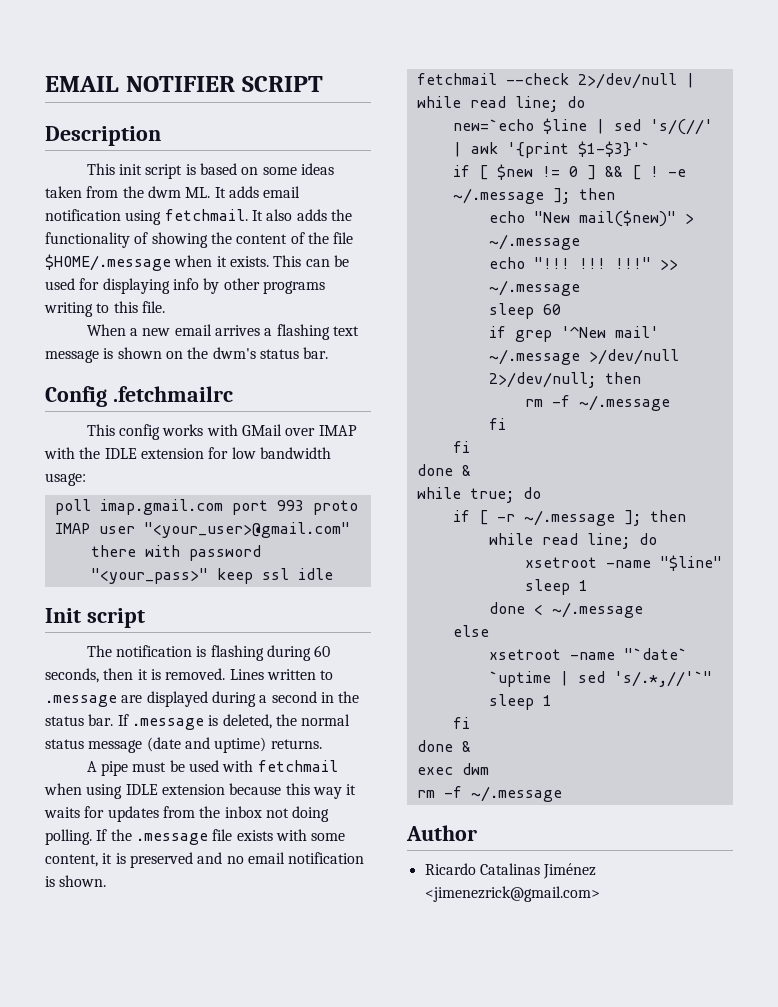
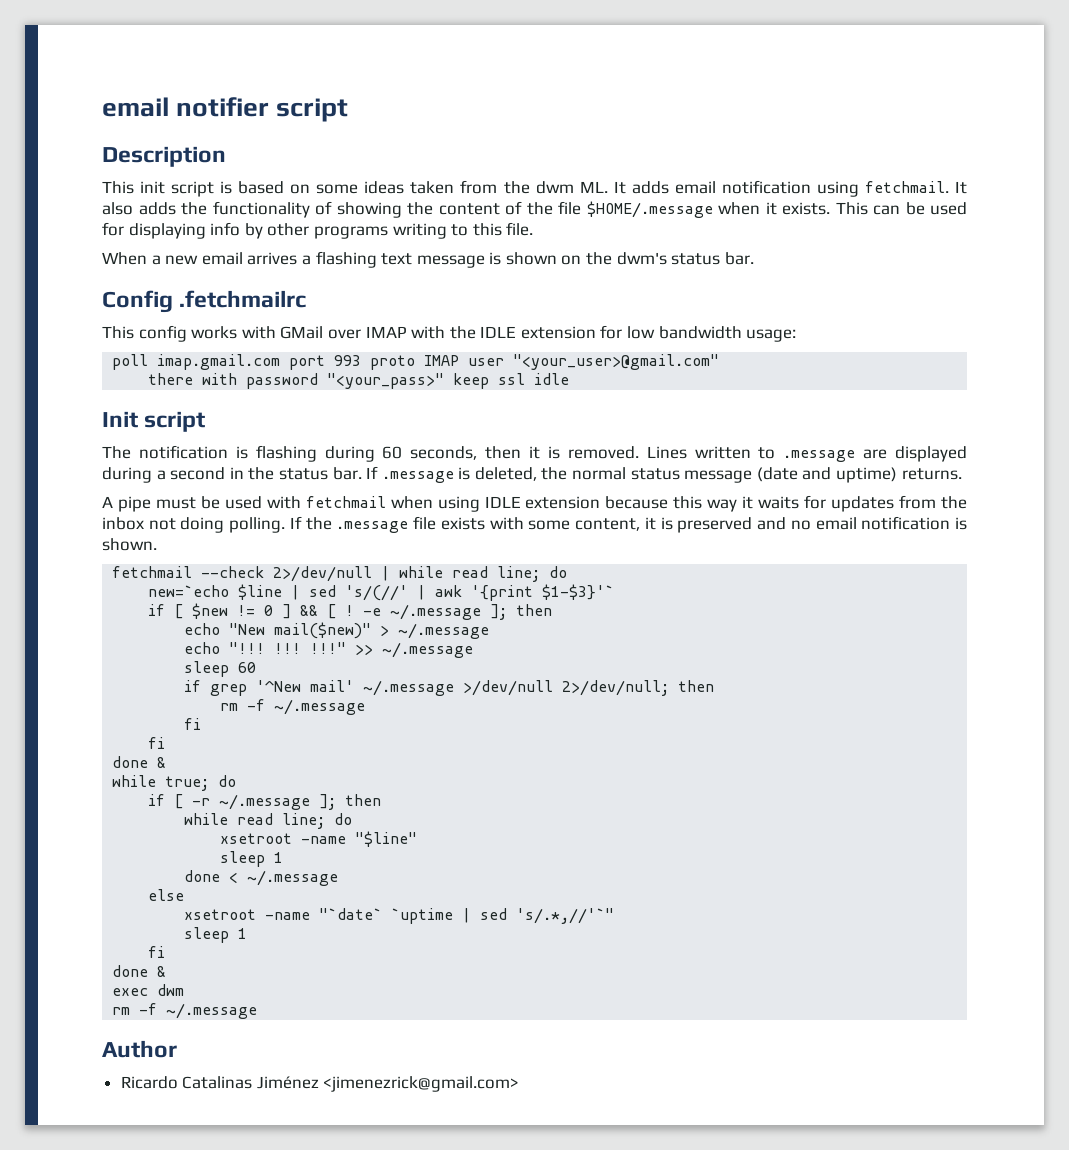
- EMAIL NOTIFIER SCRIPT
+ email notifier script

